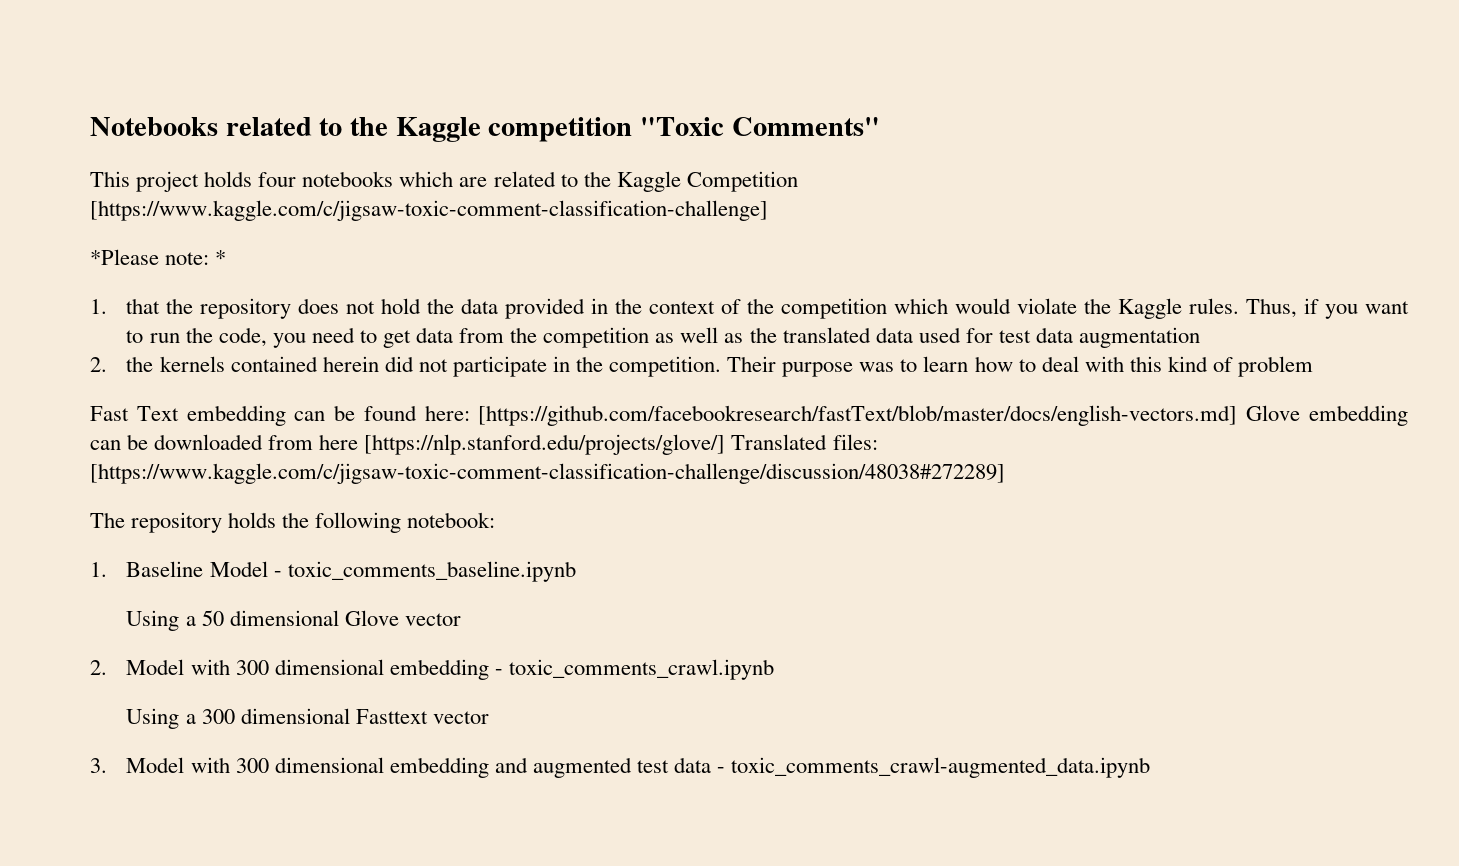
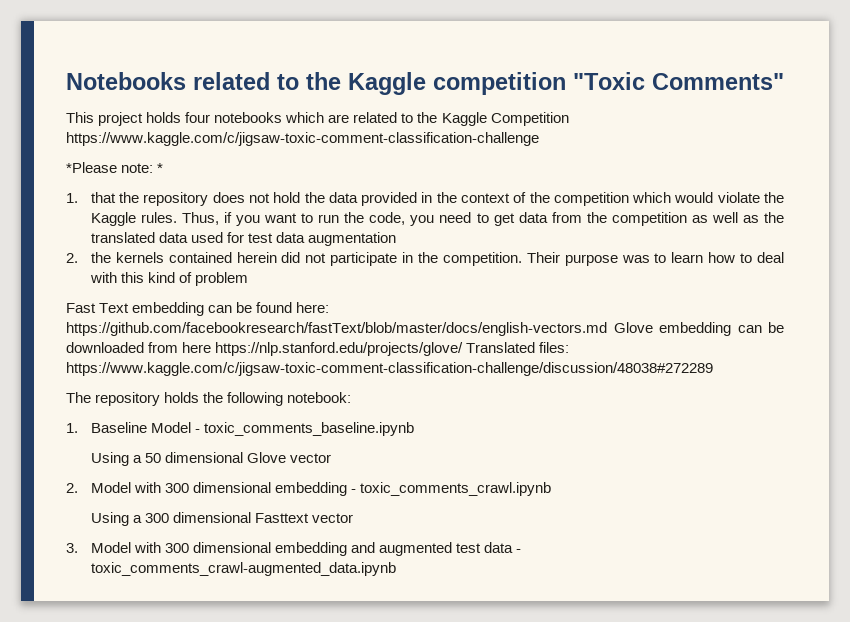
- This project holds four notebooks which are related to the Kaggle Competition [https://www.kaggle.com/c/jigsaw-toxic-comment-classification-challenge]
+ This project holds four notebooks which are related to the Kaggle Competition https://www.kaggle.com/c/jigsaw-toxic-comment-classification-challenge
- Fast Text embedding can be found here: [https://github.com/facebookresearch/fastText/blob/master/docs/english-vectors.md] Glove embedding can be downloaded from here [https://nlp.stanford.edu/projects/glove/] Translated files: [https://www.kaggle.com/c/jigsaw-toxic-comment-classification-challenge/discussion/48038#272289]
+ Fast Text embedding can be found here: https://github.com/facebookresearch/fastText/blob/master/docs/english-vectors.md Glove embedding can be downloaded from here https://nlp.stanford.edu/projects/glove/ Translated files: https://www.kaggle.com/c/jigsaw-toxic-comment-classification-challenge/discussion/48038#272289

